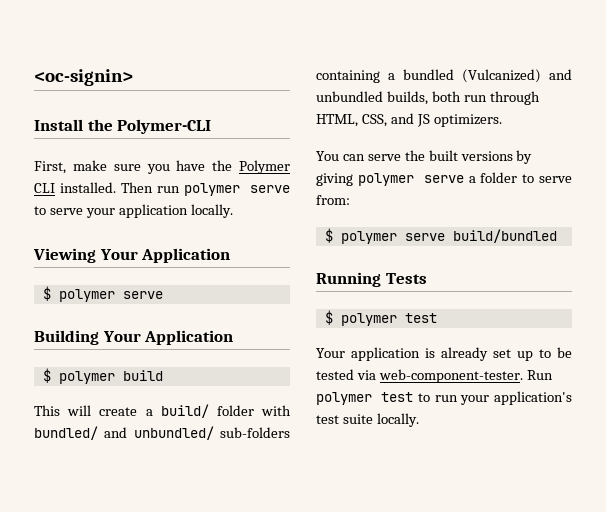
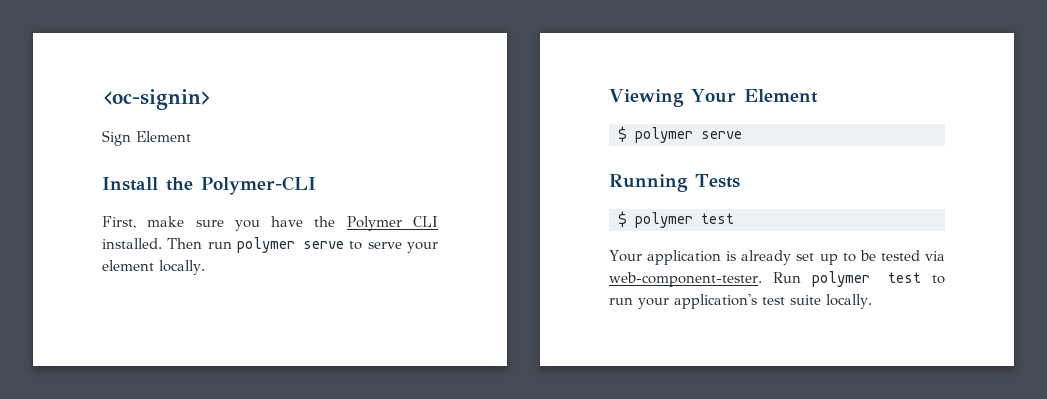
+ Sign Element
- Then run polymer serve to serve your application locally.
+ Then run polymer serve to serve your element locally.
- Viewing Your Application
+ Viewing Your Element
  $ polymer serve
- Building Your Application
- $ polymer build
- This will create a build/ folder with bundled/ and unbundled/ sub-folders containing a bundled (Vulcanized) and unbundled builds, both run through HTML, CSS, and JS optimizers.
- You can serve the built versions by giving polymer serve a folder to serve from:
- $ polymer serve build/bundled

